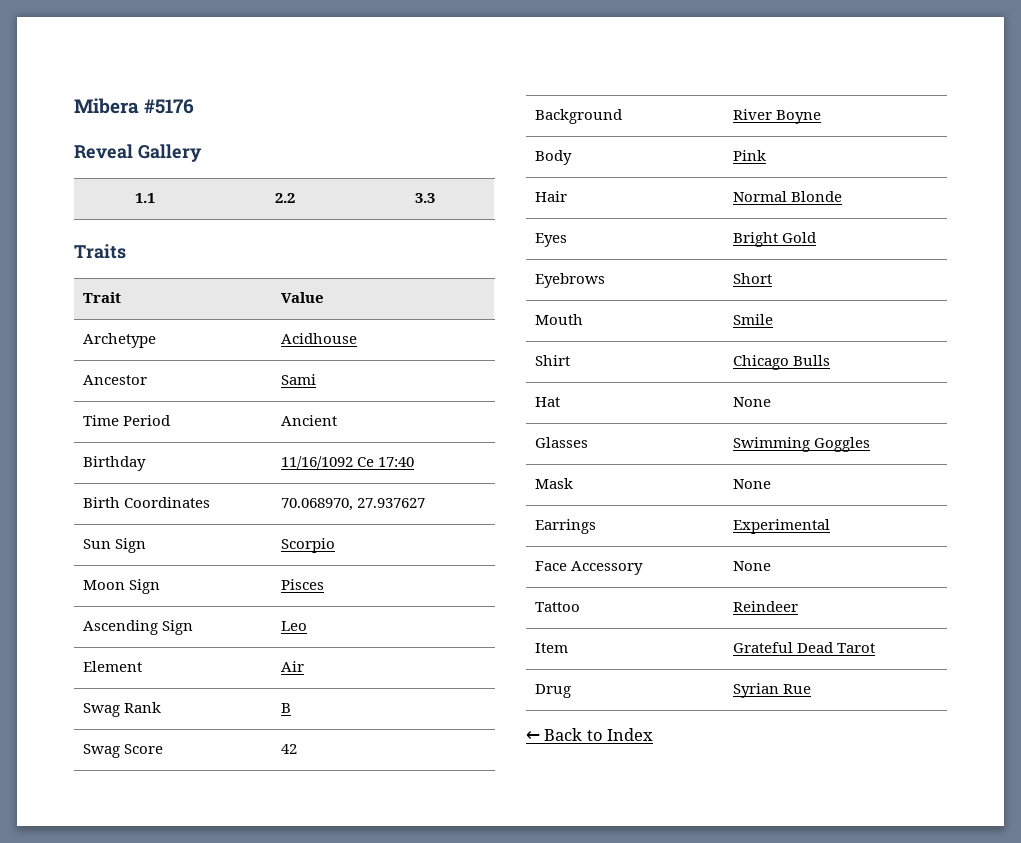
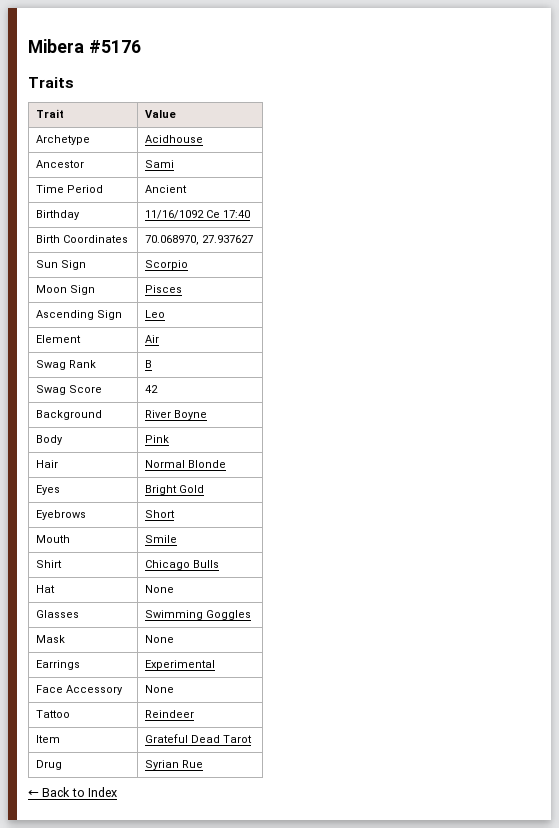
- Reveal Gallery
- 1.1 | 2.2 | 3.3

